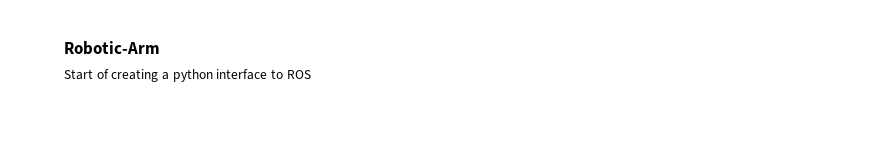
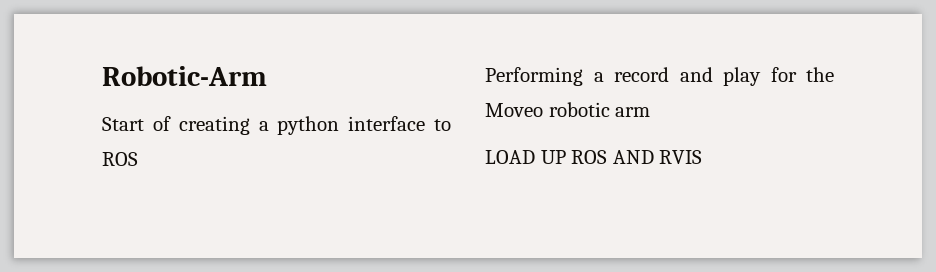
+ Performing a record and play for the Moveo robotic arm
+ LOAD UP ROS AND RVIS

